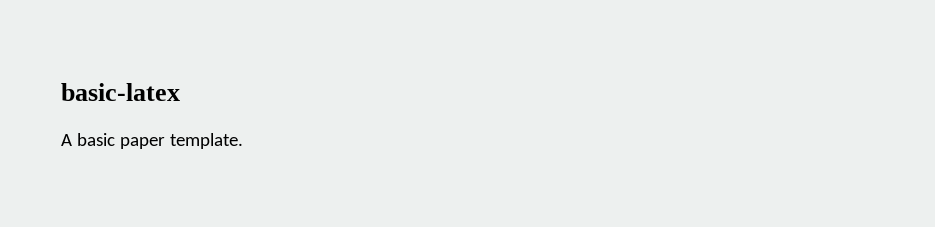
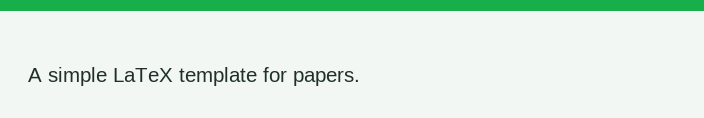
- basic-latex
- A basic paper template.
+ A simple LaTeX template for papers.

